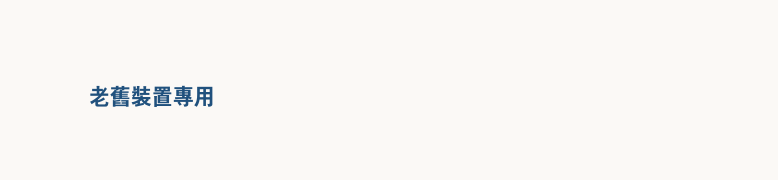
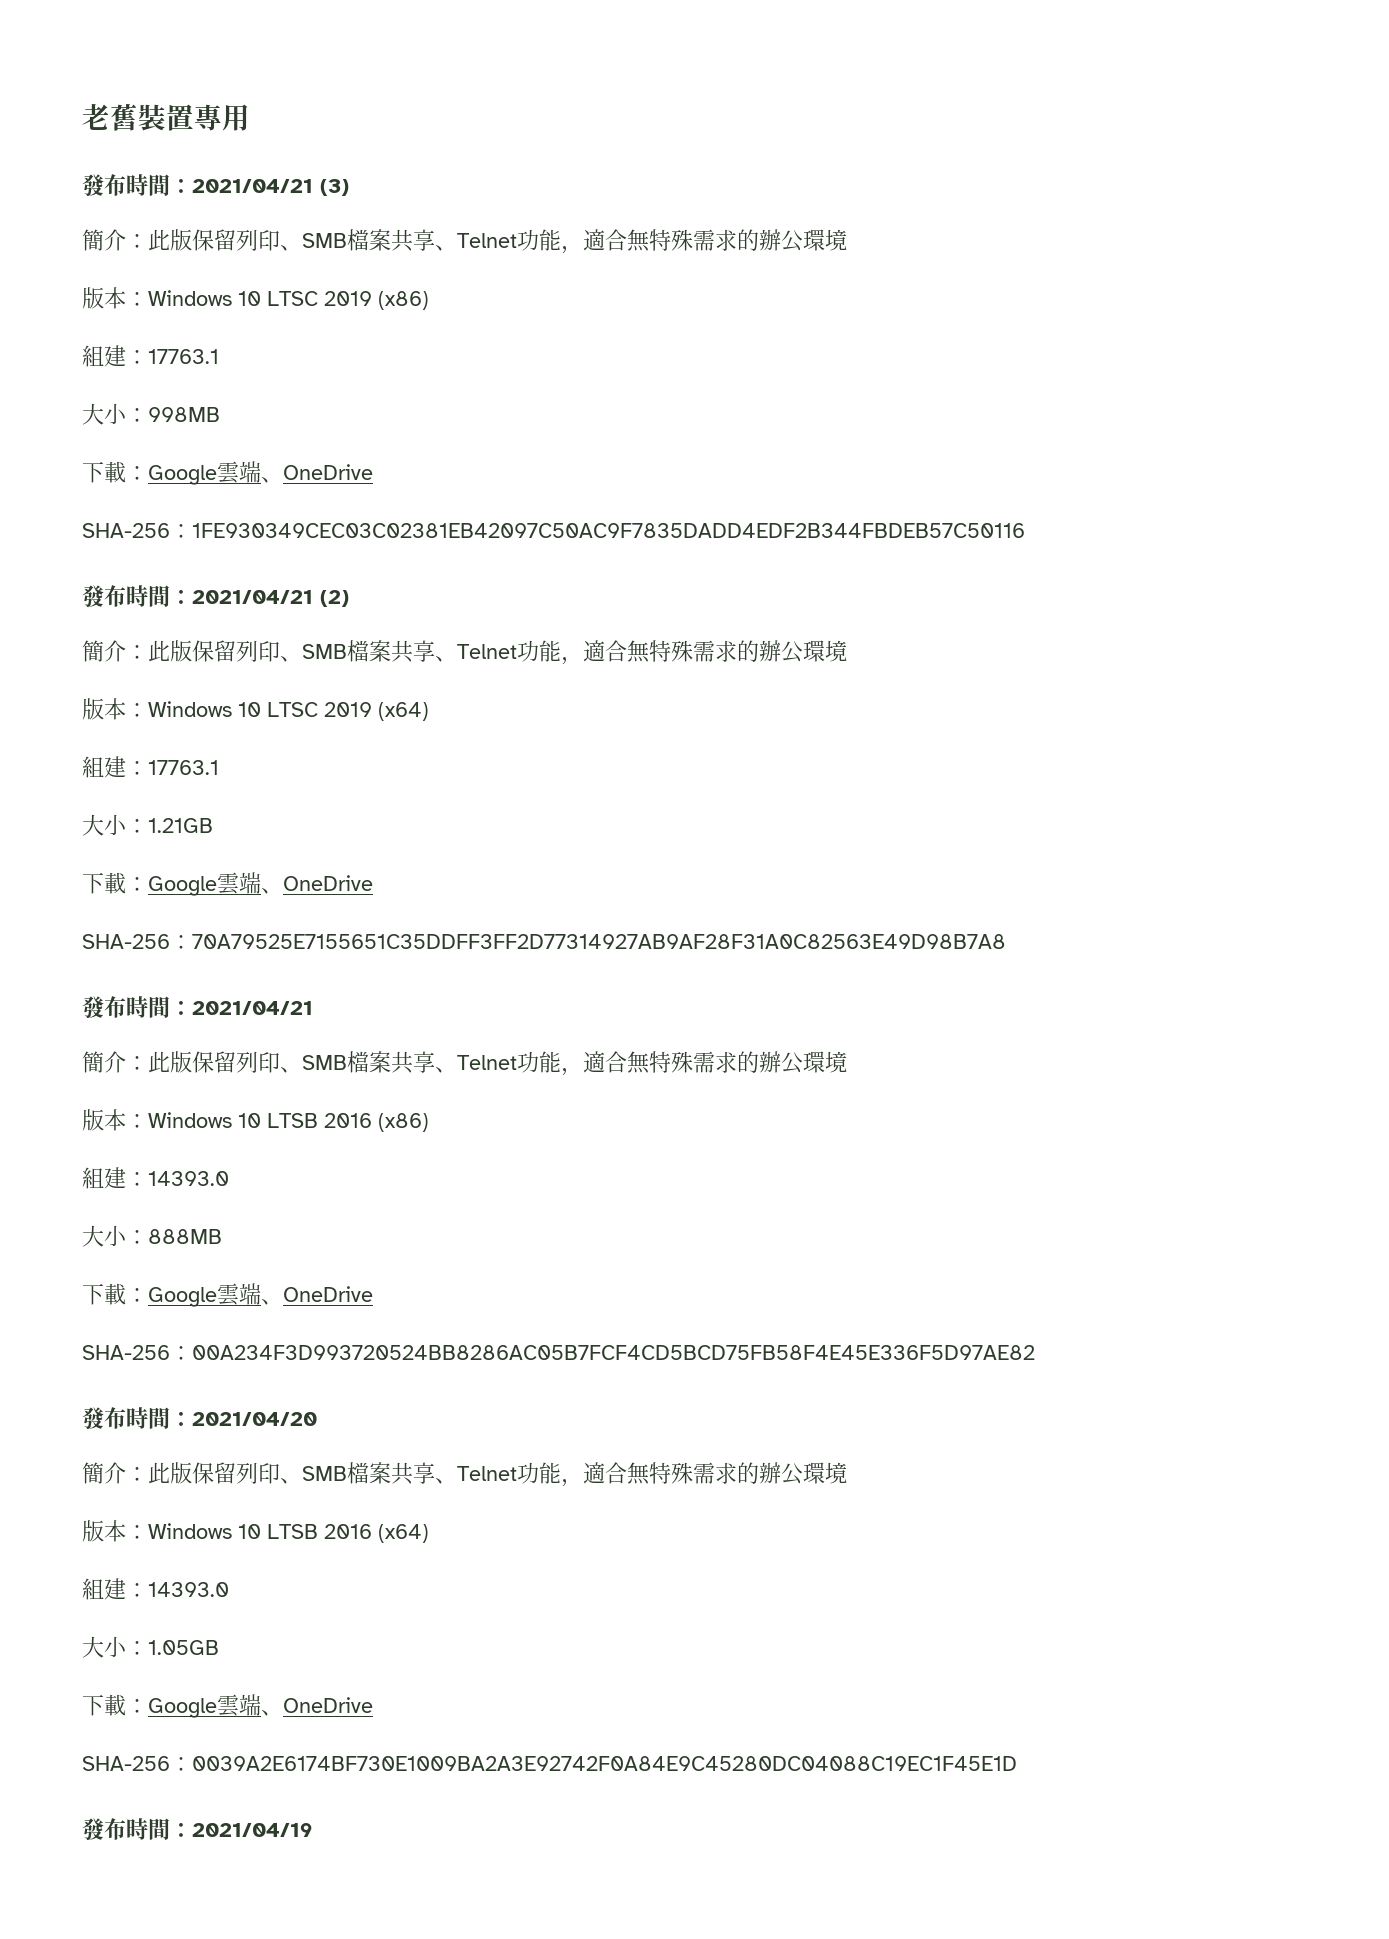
+ 發布時間：2021/04/21 (3)
+ 簡介：此版保留列印、SMB檔案共享、Telnet功能，適合無特殊需求的辦公環境
+ 版本：Windows 10 LTSC 2019 (x86)
+ 組建：17763.1
+ 大小：998MB
+ 下載：Google雲端、OneDrive
+ SHA-256：1FE930349CEC03C02381EB42097C50AC9F7835DADD4EDF2B344FBDEB57C50116
+ 發布時間：2021/04/21 (2)
+ 簡介：此版保留列印、SMB檔案共享、Telnet功能，適合無特殊需求的辦公環境
+ 版本：Windows 10 LTSC 2019 (x64)
+ 組建：17763.1
+ 大小：1.21GB
+ 下載：Google雲端、OneDrive
+ SHA-256：70A79525E7155651C35DDFF3FF2D77314927AB9AF28F31A0C82563E49D98B7A8
+ 發布時間：2021/04/21
+ 簡介：此版保留列印、SMB檔案共享、Telnet功能，適合無特殊需求的辦公環境
+ 版本：Windows 10 LTSB 2016 (x86)
+ 組建：14393.0
+ 大小：888MB
+ 下載：Google雲端、OneDrive
+ SHA-256：00A234F3D993720524BB8286AC05B7FCF4CD5BCD75FB58F4E45E336F5D97AE82
+ 發布時間：2021/04/20
+ 簡介：此版保留列印、SMB檔案共享、Telnet功能，適合無特殊需求的辦公環境
+ 版本：Windows 10 LTSB 2016 (x64)
+ 組建：14393.0
+ 大小：1.05GB
+ 下載：Google雲端、OneDrive
+ SHA-256：0039A2E6174BF730E1009BA2A3E92742F0A84E9C45280DC04088C19EC1F45E1D
+ 發布時間：2021/04/19

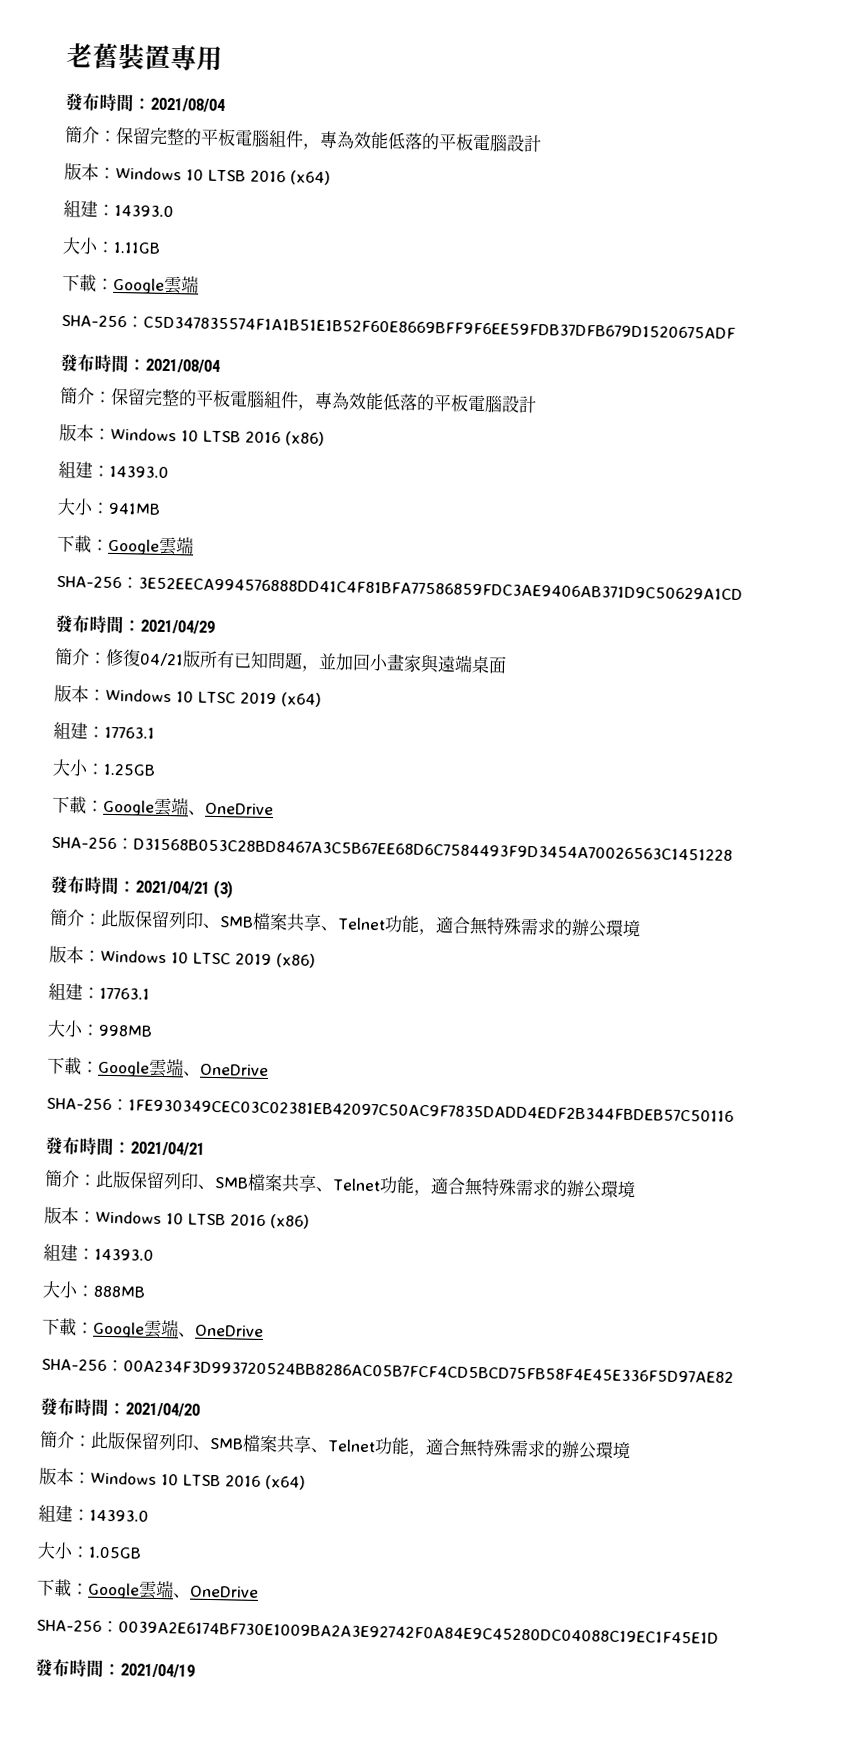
  老舊裝置專用
+ 發布時間：2021/08/04
+ 簡介：保留完整的平板電腦組件，專為效能低落的平板電腦設計
+ 版本：Windows 10 LTSB 2016 (x64)
+ 組建：14393.0
+ 大小：1.11GB
+ 下載：Google雲端
+ SHA-256：C5D347835574F1A1B51E1B52F60E8669BFF9F6EE59FDB37DFB679D1520675ADF
+ 發布時間：2021/08/04
+ 簡介：保留完整的平板電腦組件，專為效能低落的平板電腦設計
+ 版本：Windows 10 LTSB 2016 (x86)
+ 組建：14393.0
+ 大小：941MB
+ 下載：Google雲端
+ SHA-256：3E52EECA994576888DD41C4F81BFA77586859FDC3AE9406AB371D9C50629A1CD
+ 發布時間：2021/04/29
+ 簡介：修復04/21版所有已知問題，並加回小畫家與遠端桌面
+ 版本：Windows 10 LTSC 2019 (x64)
+ 組建：17763.1
+ 大小：1.25GB
+ 下載：Google雲端、OneDrive
+ SHA-256：D31568B053C28BD8467A3C5B67EE68D6C7584493F9D3454A70026563C1451228
- 發布時間：2021/04/21 (2)
- 簡介：此版保留列印、SMB檔案共享、Telnet功能，適合無特殊需求的辦公環境
- 版本：Windows 10 LTSC 2019 (x64)
- 組建：17763.1
- 大小：1.21GB
- 下載：Google雲端、OneDrive
- SHA-256：70A79525E7155651C35DDFF3FF2D77314927AB9AF28F31A0C82563E49D98B7A8

